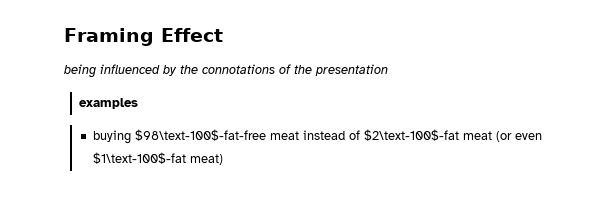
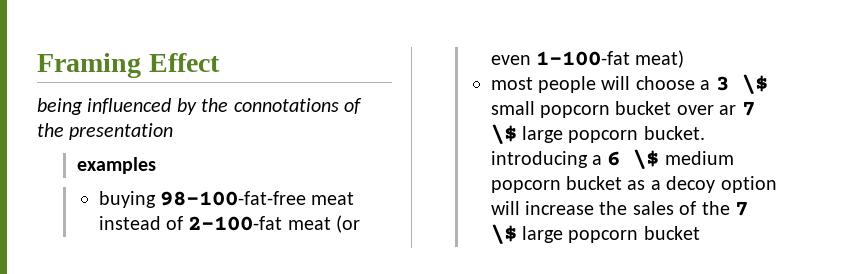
- buying $98\text-100$-fat-free meat instead of $2\text-100$-fat meat (or even $1\text-100$-fat meat)
+ buying 98-100-fat-free meat instead of 2-100-fat meat (or even 1-100-fat meat)
+ most people will choose a 3 \$ small popcorn bucket over ar 7 \$ large popcorn bucket. introducing a 6 \$ medium popcorn bucket as a decoy option will increase the sales of the 7 \$ large popcorn bucket

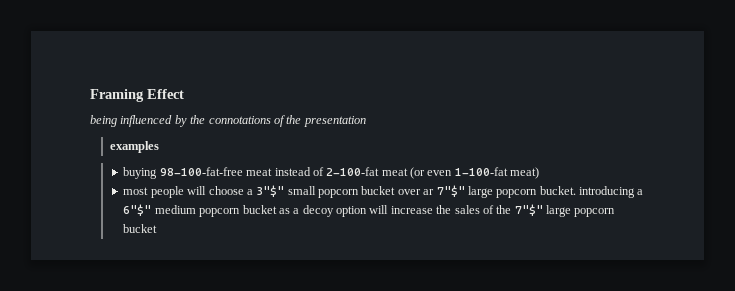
- most people will choose a 3 \$ small popcorn bucket over ar 7 \$ large popcorn bucket. introducing a 6 \$ medium popcorn bucket as a decoy option will increase the sales of the 7 \$ large popcorn bucket
+ most people will choose a 3"$" small popcorn bucket over ar 7"$" large popcorn bucket. introducing a 6"$" medium popcorn bucket as a decoy option will increase the sales of the 7"$" large popcorn bucket

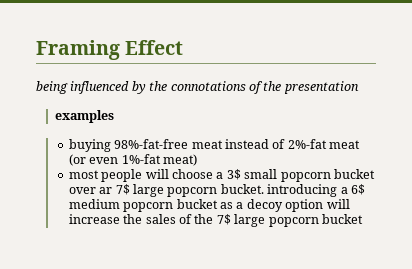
- buying 98-100-fat-free meat instead of 2-100-fat meat (or even 1-100-fat meat)
+ buying 98%-fat-free meat instead of 2%-fat meat (or even 1%-fat meat)
- most people will choose a 3"$" small popcorn bucket over ar 7"$" large popcorn bucket. introducing a 6"$" medium popcorn bucket as a decoy option will increase the sales of the 7"$" large popcorn bucket
+ most people will choose a 3$ small popcorn bucket over ar 7$ large popcorn bucket. introducing a 6$ medium popcorn bucket as a decoy option will increase the sales of the 7$ large popcorn bucket

